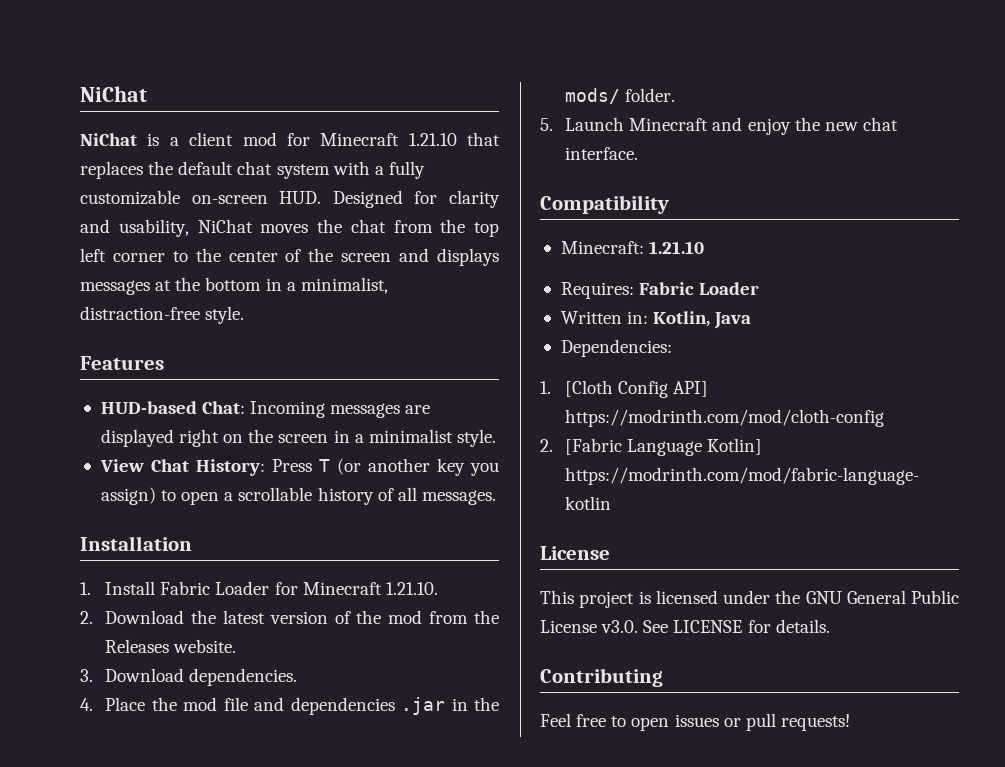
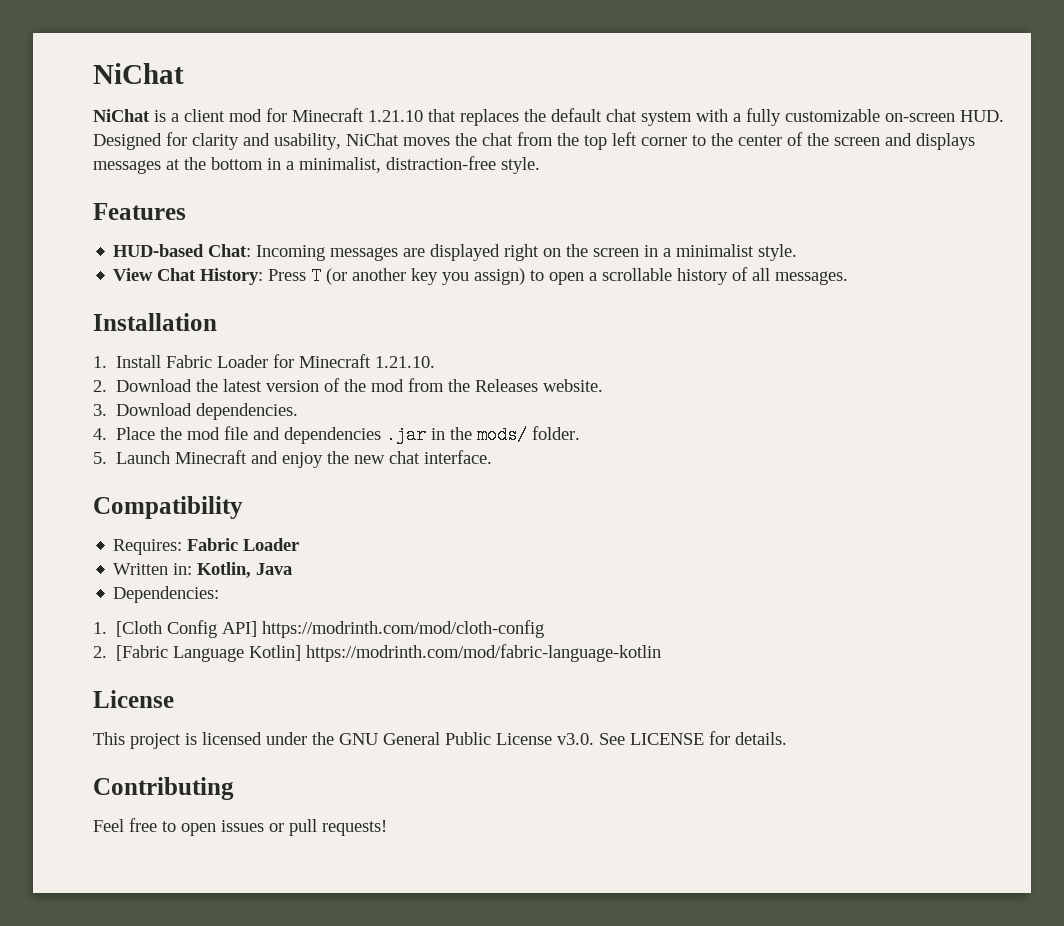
- Minecraft: 1.21.10

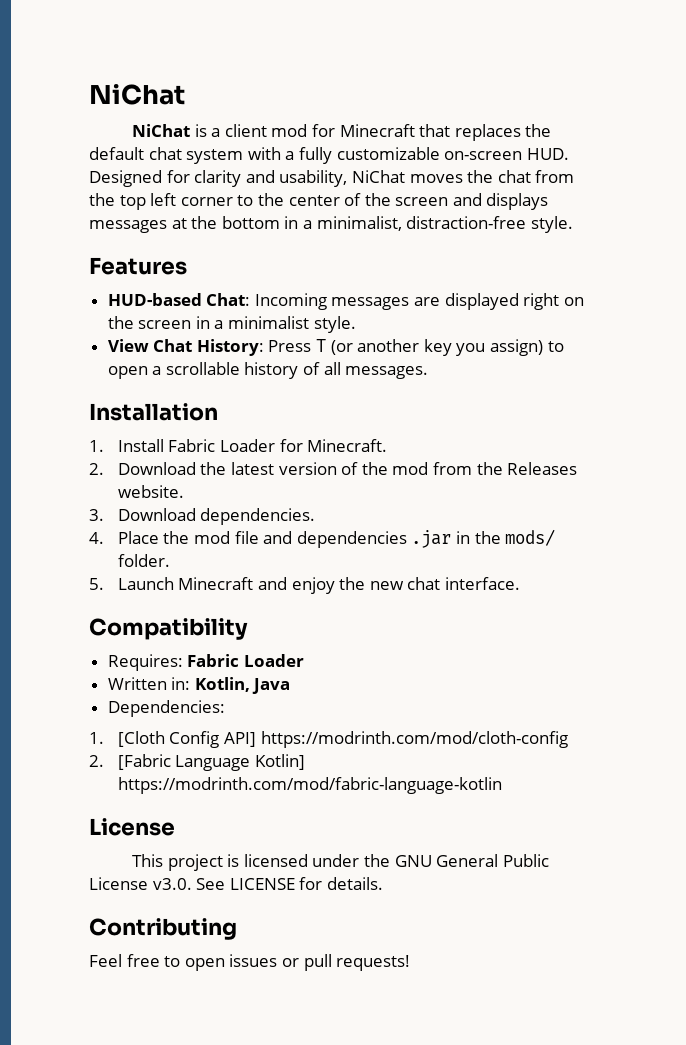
- NiChat is a client mod for Minecraft 1.21.10 that replaces the default chat system with a fully customizable on-screen HUD. Designed for clarity and usability, NiChat moves the chat from the top left corner to the center of the screen and displays messages at the bottom in a minimalist, distraction-free style.
+ NiChat is a client mod for Minecraft that replaces the default chat system with a fully customizable on-screen HUD. Designed for clarity and usability, NiChat moves the chat from the top left corner to the center of the screen and displays messages at the bottom in a minimalist, distraction-free style.
- 1. Install Fabric Loader for Minecraft 1.21.10.
+ 1. Install Fabric Loader for Minecraft.

